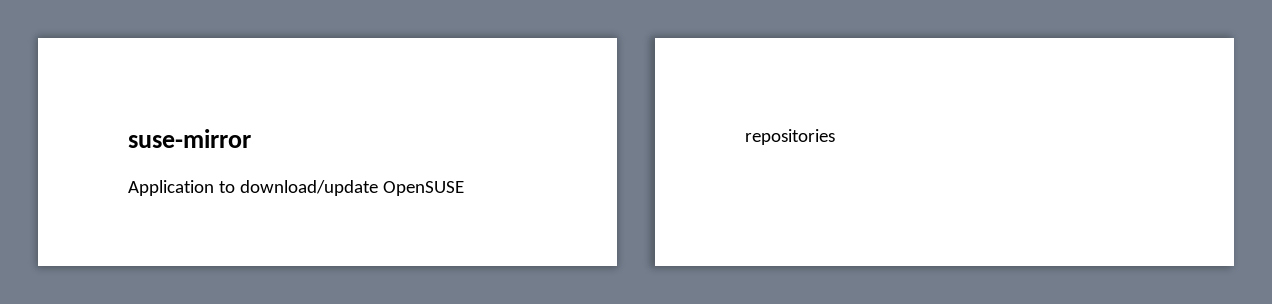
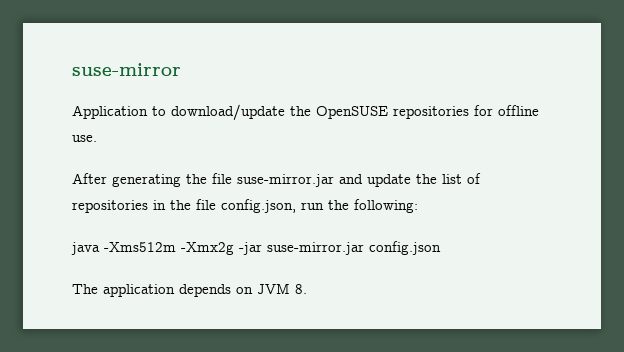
- Application to download/update OpenSUSE repositories
+ Application to download/update the OpenSUSE repositories for offline use.
+ After generating the file suse-mirror.jar and update the list of repositories in the file config.json, run the following:
+ java -Xms512m -Xmx2g -jar suse-mirror.jar config.json
+ The application depends on JVM 8.

